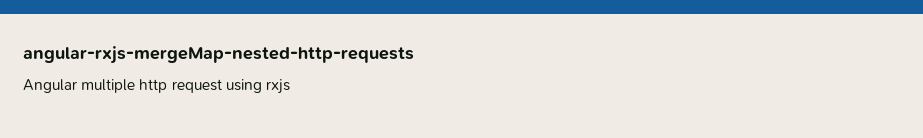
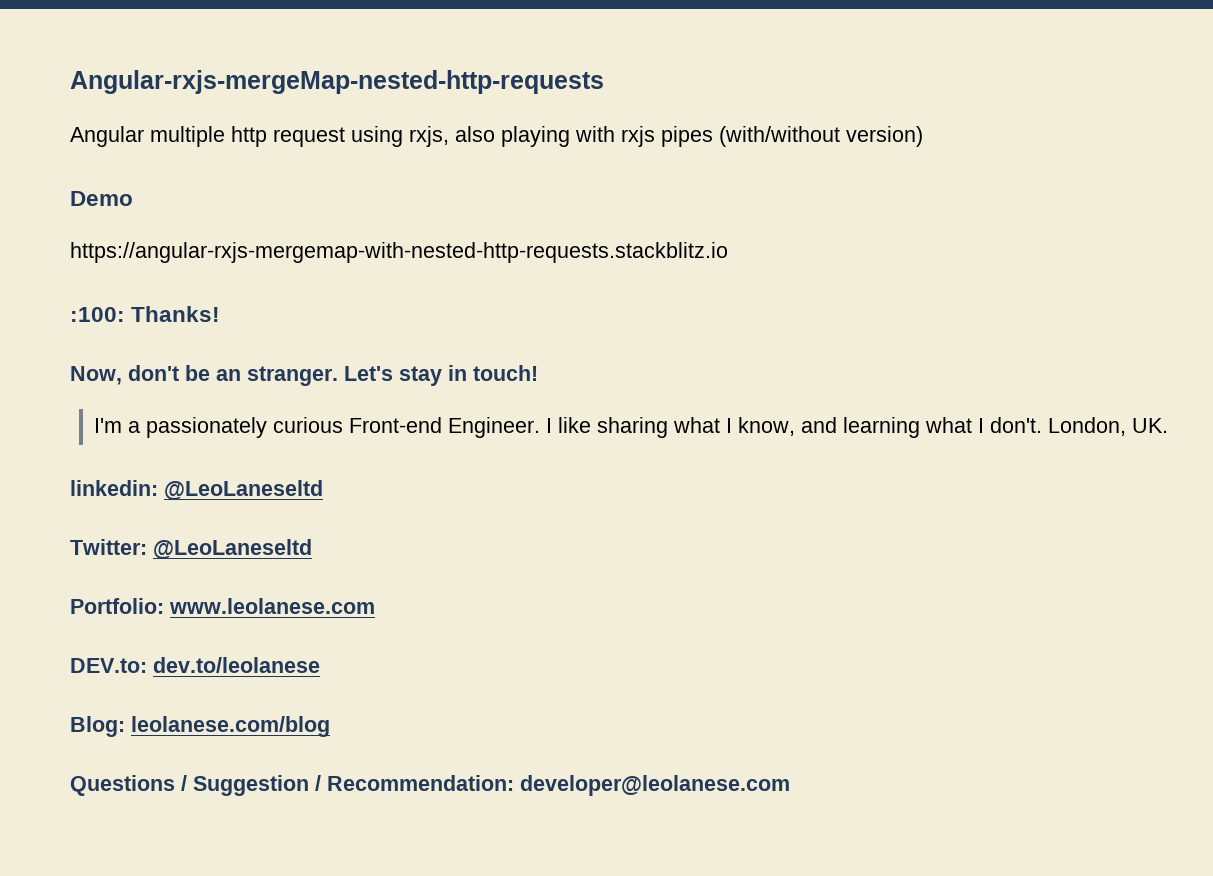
- angular-rxjs-mergeMap-nested-http-requests
+ Angular-rxjs-mergeMap-nested-http-requests
- Angular multiple http request using rxjs
+ Angular multiple http request using rxjs, also playing with rxjs pipes (with/without version)
+ Demo
+ https://angular-rxjs-mergemap-with-nested-http-requests.stackblitz.io
+ :100: Thanks!
+ Now, don't be an stranger. Let's stay in touch!
+ I'm a passionately curious Front-end Engineer. I like sharing what I know, and learning what I don't. London, UK.
+ linkedin: @LeoLaneseltd
+ Twitter: @LeoLaneseltd
+ Portfolio: www.leolanese.com
+ DEV.to: dev.to/leolanese
+ Blog: leolanese.com/blog
+ Questions / Suggestion / Recommendation: developer@leolanese.com

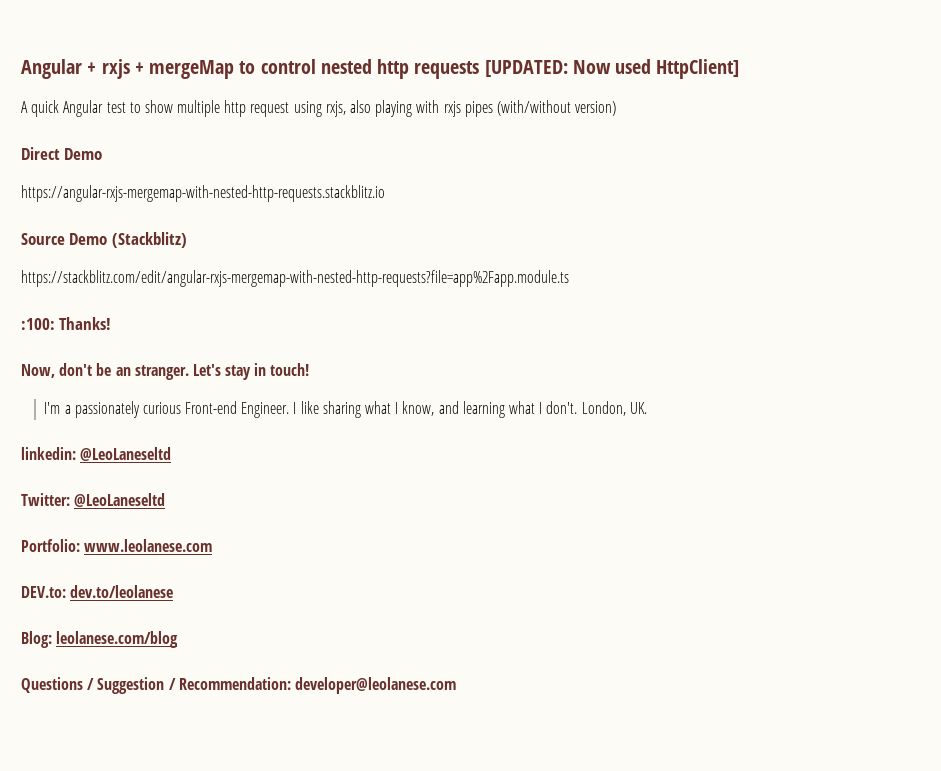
- Angular-rxjs-mergeMap-nested-http-requests
- Angular multiple http request using rxjs, also playing with rxjs pipes (with/without version)
+ Angular + rxjs + mergeMap to control nested http requests [UPDATED: Now used HttpClient]
+ A quick Angular test to show multiple http request using rxjs, also playing with rxjs pipes (with/without version)
- Demo
+ Direct Demo
+ Source Demo (Stackblitz)
+ https://stackblitz.com/edit/angular-rxjs-mergemap-with-nested-http-requests?file=app%2Fapp.module.ts

